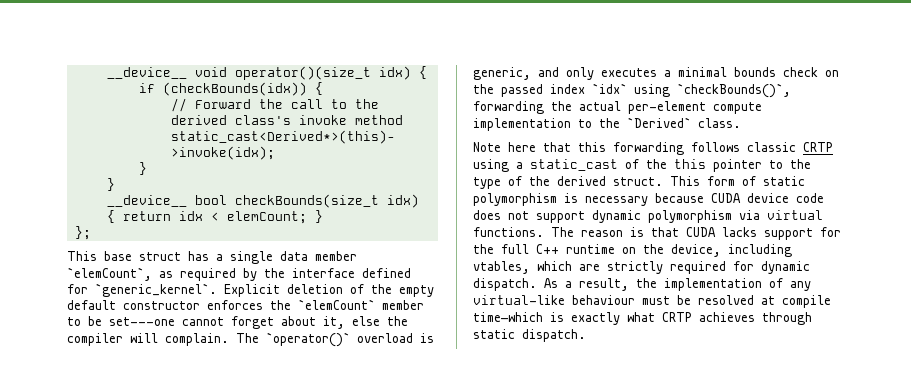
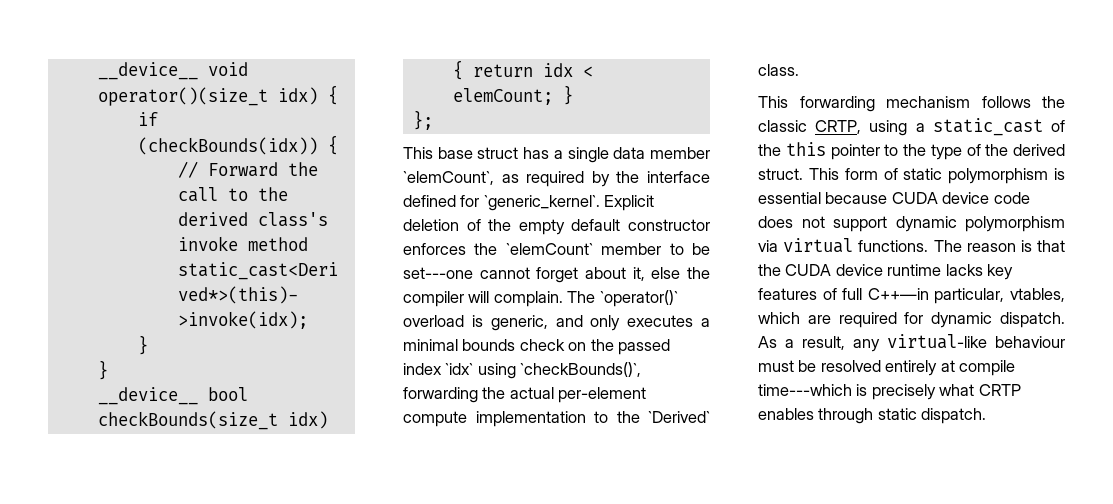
- Note here that this forwarding follows classic CRTP using a static_cast of the this pointer to the type of the derived struct.
+ This forwarding mechanism follows the classic CRTP, using a static_cast of the this pointer to the type of the derived struct.
- This form of static polymorphism is necessary because CUDA device code does not support dynamic polymorphism via virtual functions.
+ This form of static polymorphism is essential because CUDA device code does not support dynamic polymorphism via virtual functions.
- The reason is that CUDA lacks support for the full C++ runtime on the device, including vtables, which are strictly required for dynamic dispatch.
+ The reason is that the CUDA device runtime lacks key features of full C++—in particular, vtables, which are required for dynamic dispatch.
- As a result, the implementation of any virtual-like behaviour must be resolved at compile time—which is exactly what CRTP achieves through static dispatch.
+ As a result, any virtual-like behaviour must be resolved entirely at compile time---which is precisely what CRTP enables through static dispatch.

